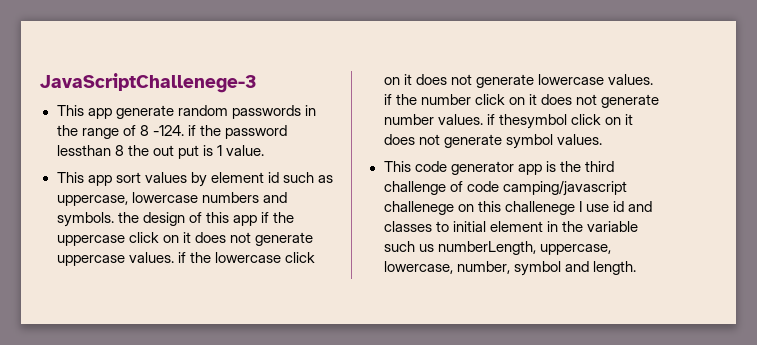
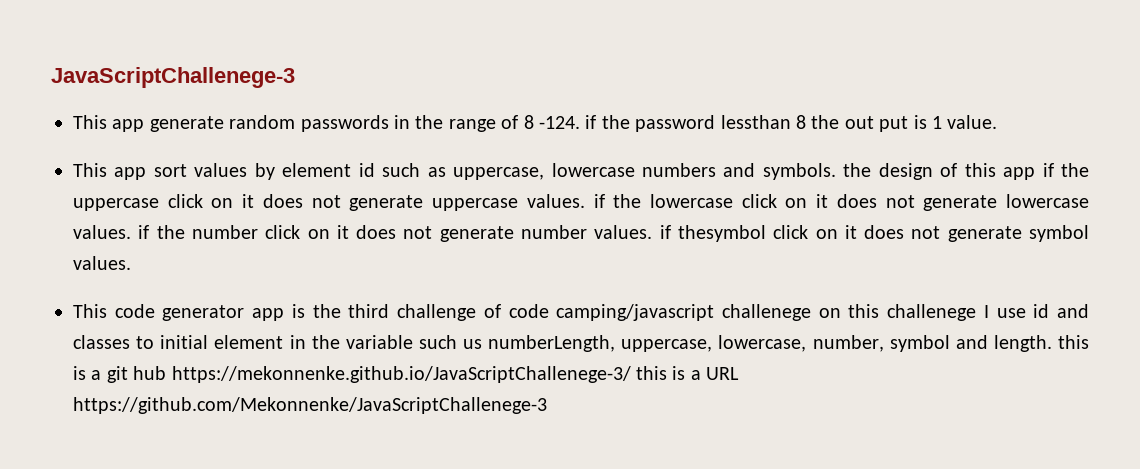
- This code generator app is the third challenge of code camping/javascript challenege on this challenege I use id and classes to initial element in the variable such us numberLength, uppercase, lowercase, number, symbol and length.
+ This code generator app is the third challenge of code camping/javascript challenege on this challenege I use id and classes to initial element in the variable such us numberLength, uppercase, lowercase, number, symbol and length. this is a git hub https://mekonnenke.github.io/JavaScriptChallenege-3/ this is a URL https://github.com/Mekonnenke/JavaScriptChallenege-3

